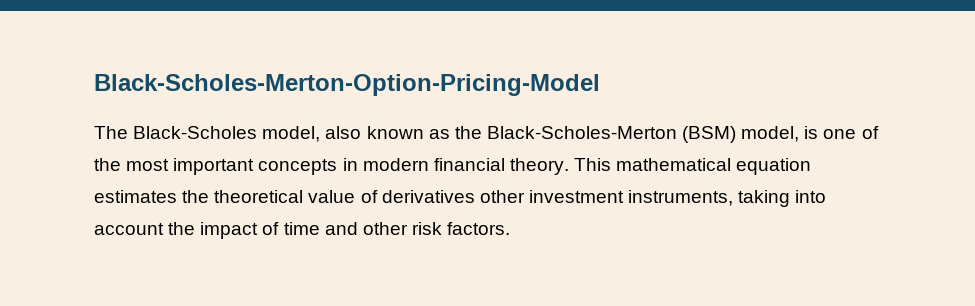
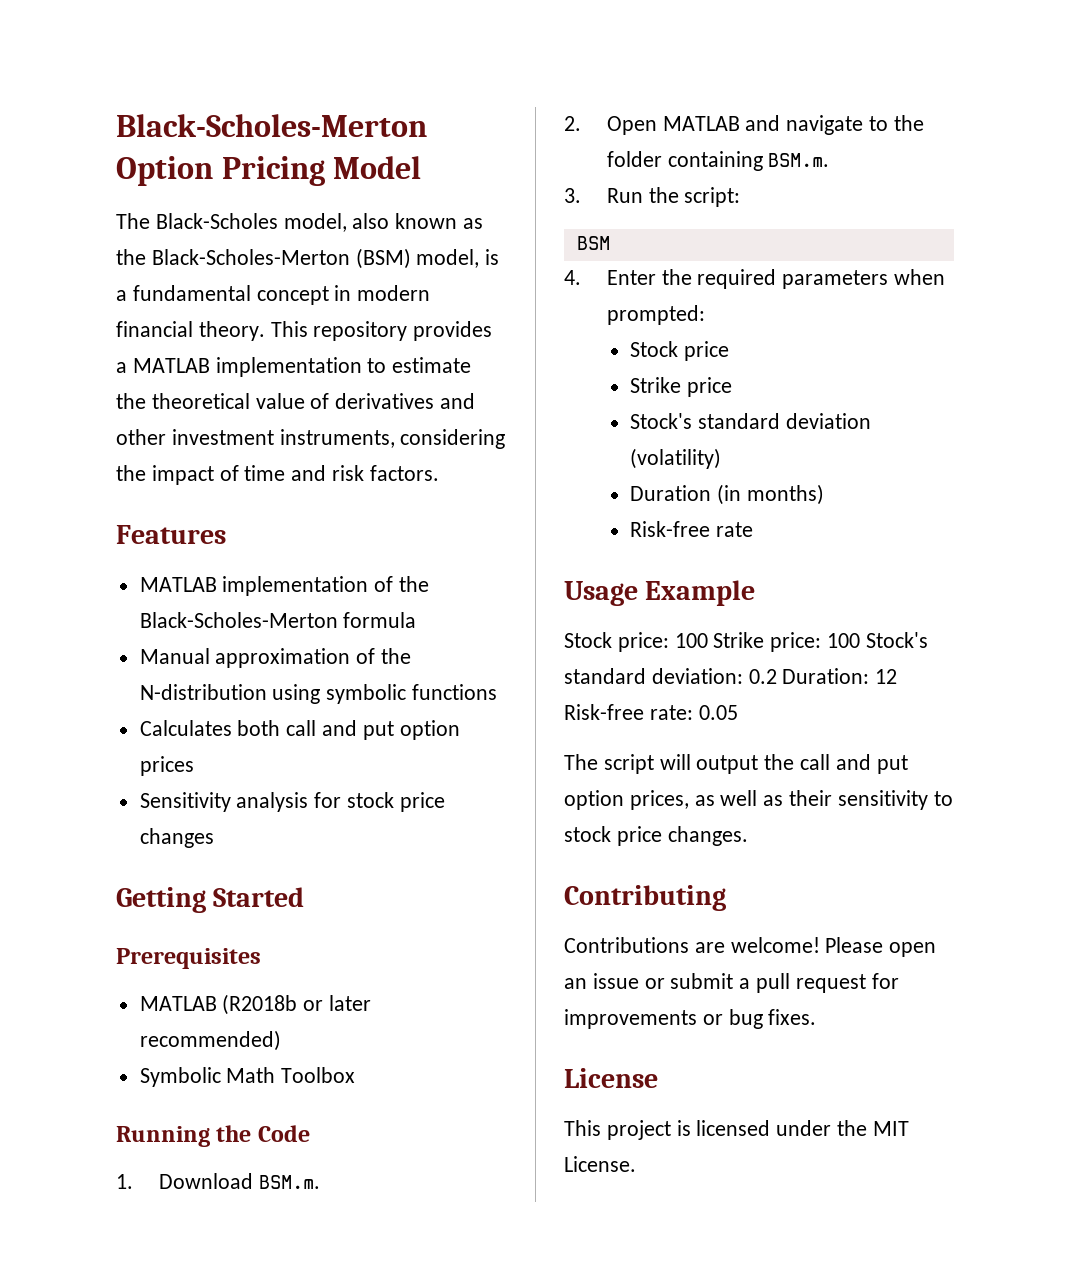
- Black-Scholes-Merton-Option-Pricing-Model
+ Black-Scholes-Merton Option Pricing Model
- The Black-Scholes model, also known as the Black-Scholes-Merton (BSM) model, is one of the most important concepts in modern financial theory.
+ The Black-Scholes model, also known as the Black-Scholes-Merton (BSM) model, is a fundamental concept in modern financial theory.
- This mathematical equation estimates the theoretical value of derivatives other investment instruments, taking into account the impact of time and other risk factors.
+ This repository provides a MATLAB implementation to estimate the theoretical value of derivatives and other investment instruments, considering the impact of time and risk factors.
+ Features
+ MATLAB implementation of the Black-Scholes-Merton formula
+ Manual approximation of the N-distribution using symbolic functions
+ Calculates both call and put option prices
+ Sensitivity analysis for stock price changes
+ Getting Started
+ Prerequisites
+ MATLAB (R2018b or later recommended)
+ Symbolic Math Toolbox
+ Running the Code
+ 1. Download BSM.m.
+ 2. Open MATLAB and navigate to the folder containing BSM.m.
+ 3. Run the script:
+ BSM
+ 4. Enter the required parameters when prompted:
+ Stock price
+ Strike price
+ Stock's standard deviation (volatility)
+ Duration (in months)
+ Risk-free rate
+ Usage Example
+ Stock price: 100 Strike price: 100 Stock's standard deviation: 0.2 Duration: 12 Risk-free rate: 0.05
+ The script will output the call and put option prices, as well as their sensitivity to stock price changes.
+ Contributing
+ Contributions are welcome! Please open an issue or submit a pull request for improvements or bug fixes.
+ License
+ This project is licensed under the MIT License.

